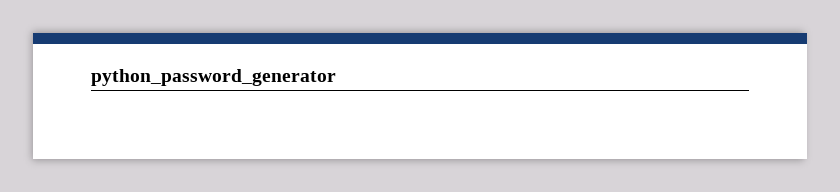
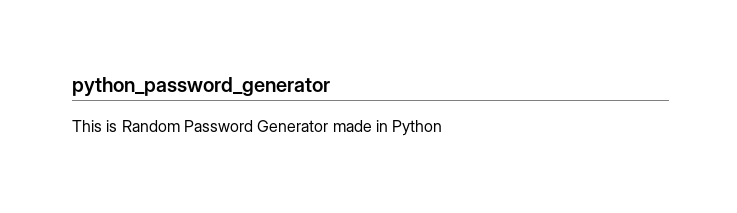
+ This is Random Password Generator made in Python

